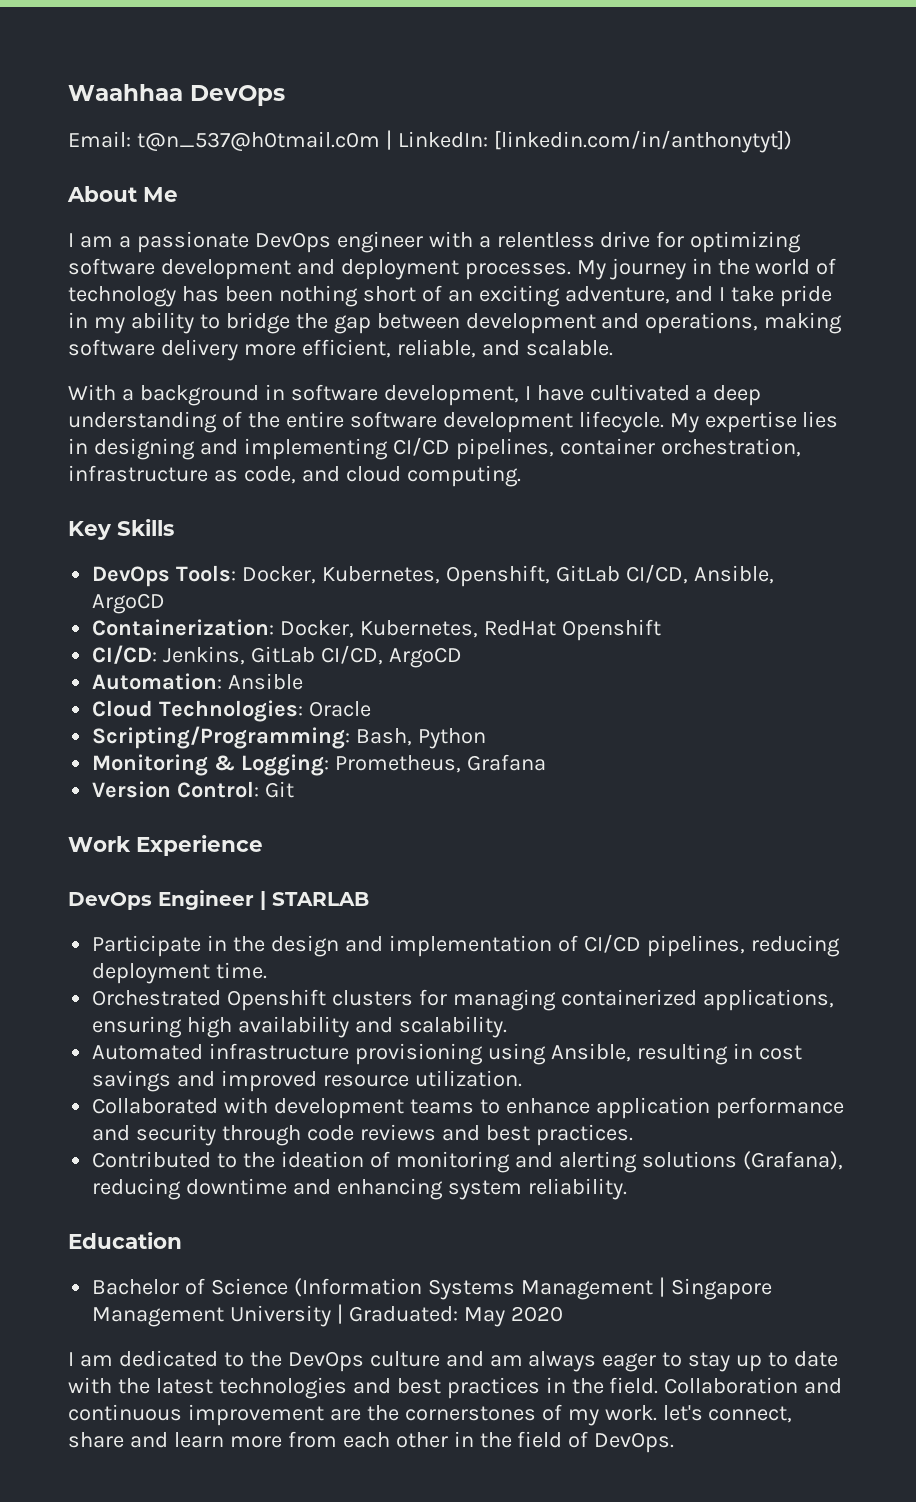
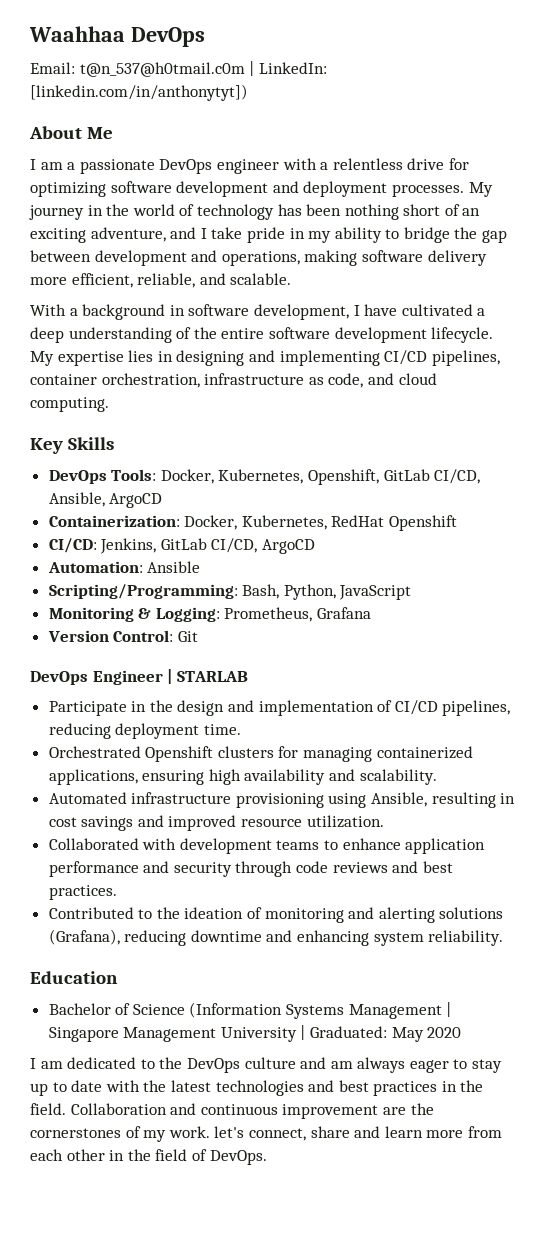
- Cloud Technologies: Oracle
- Scripting/Programming: Bash, Python
+ Scripting/Programming: Bash, Python, JavaScript
- Work Experience

